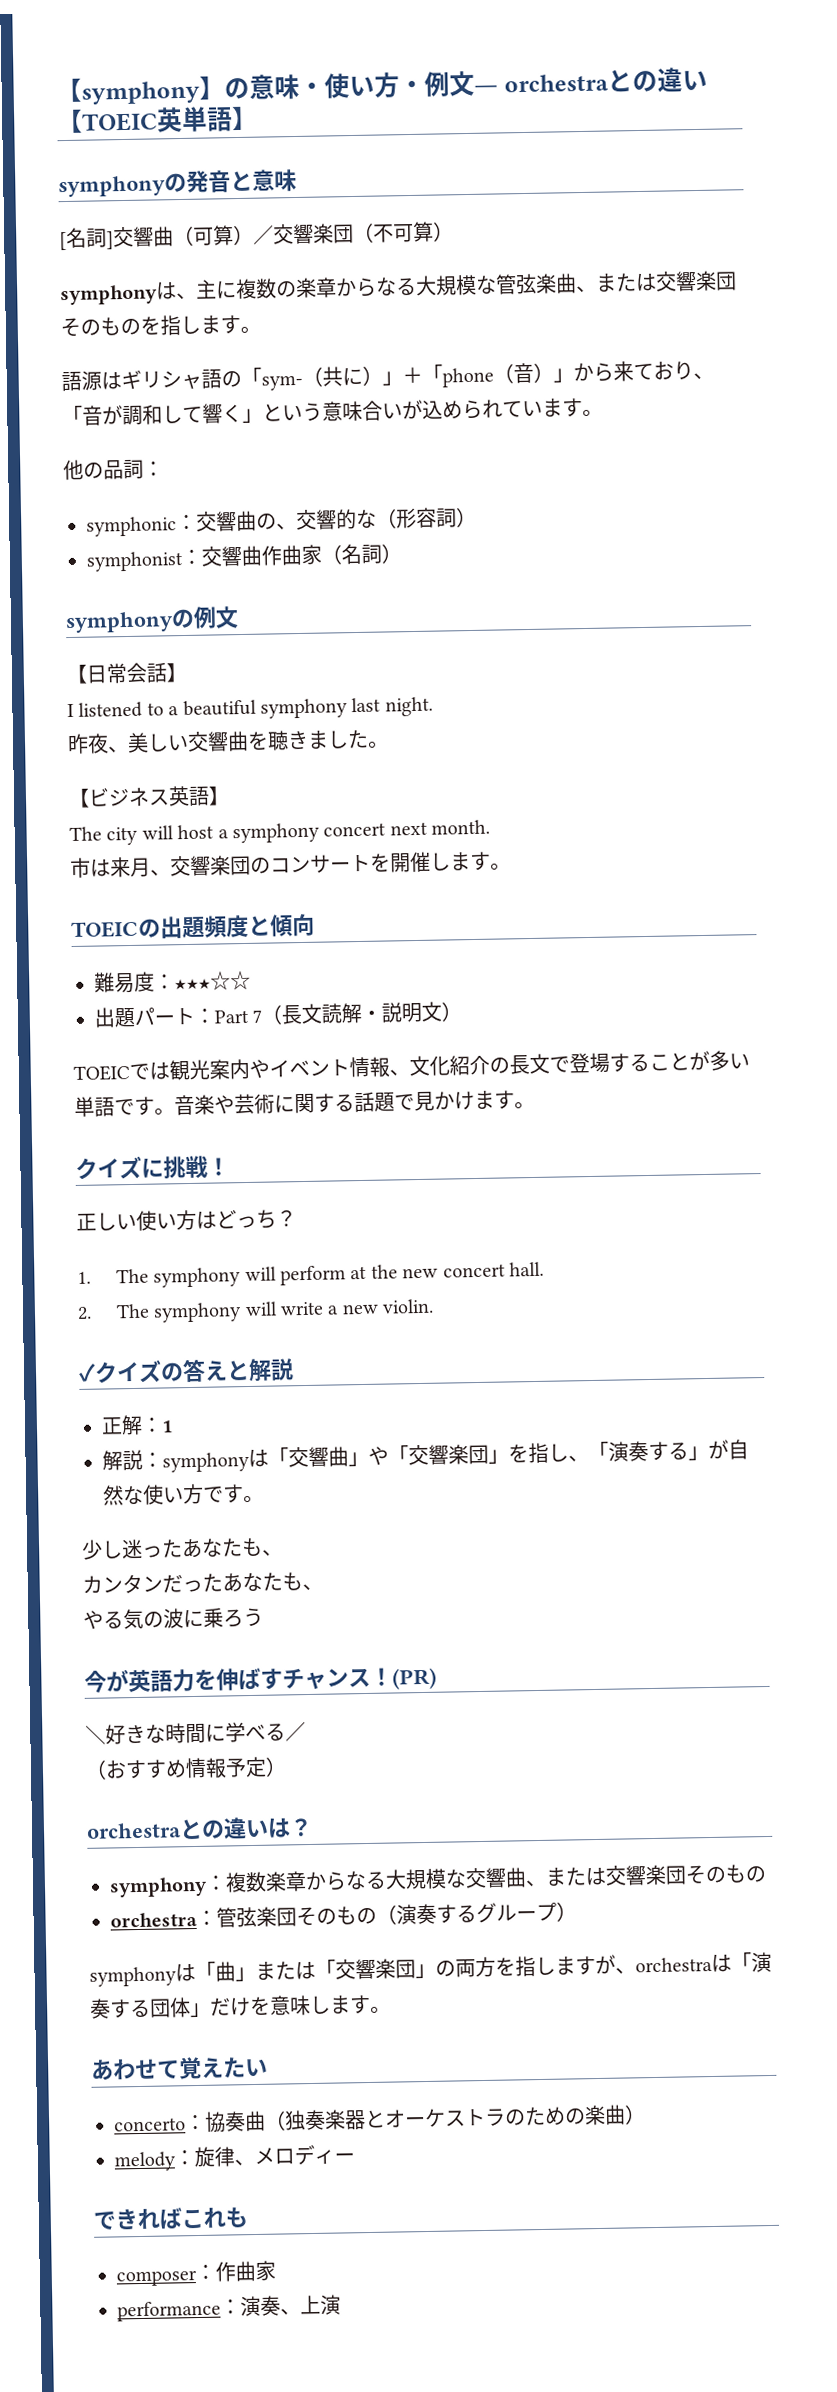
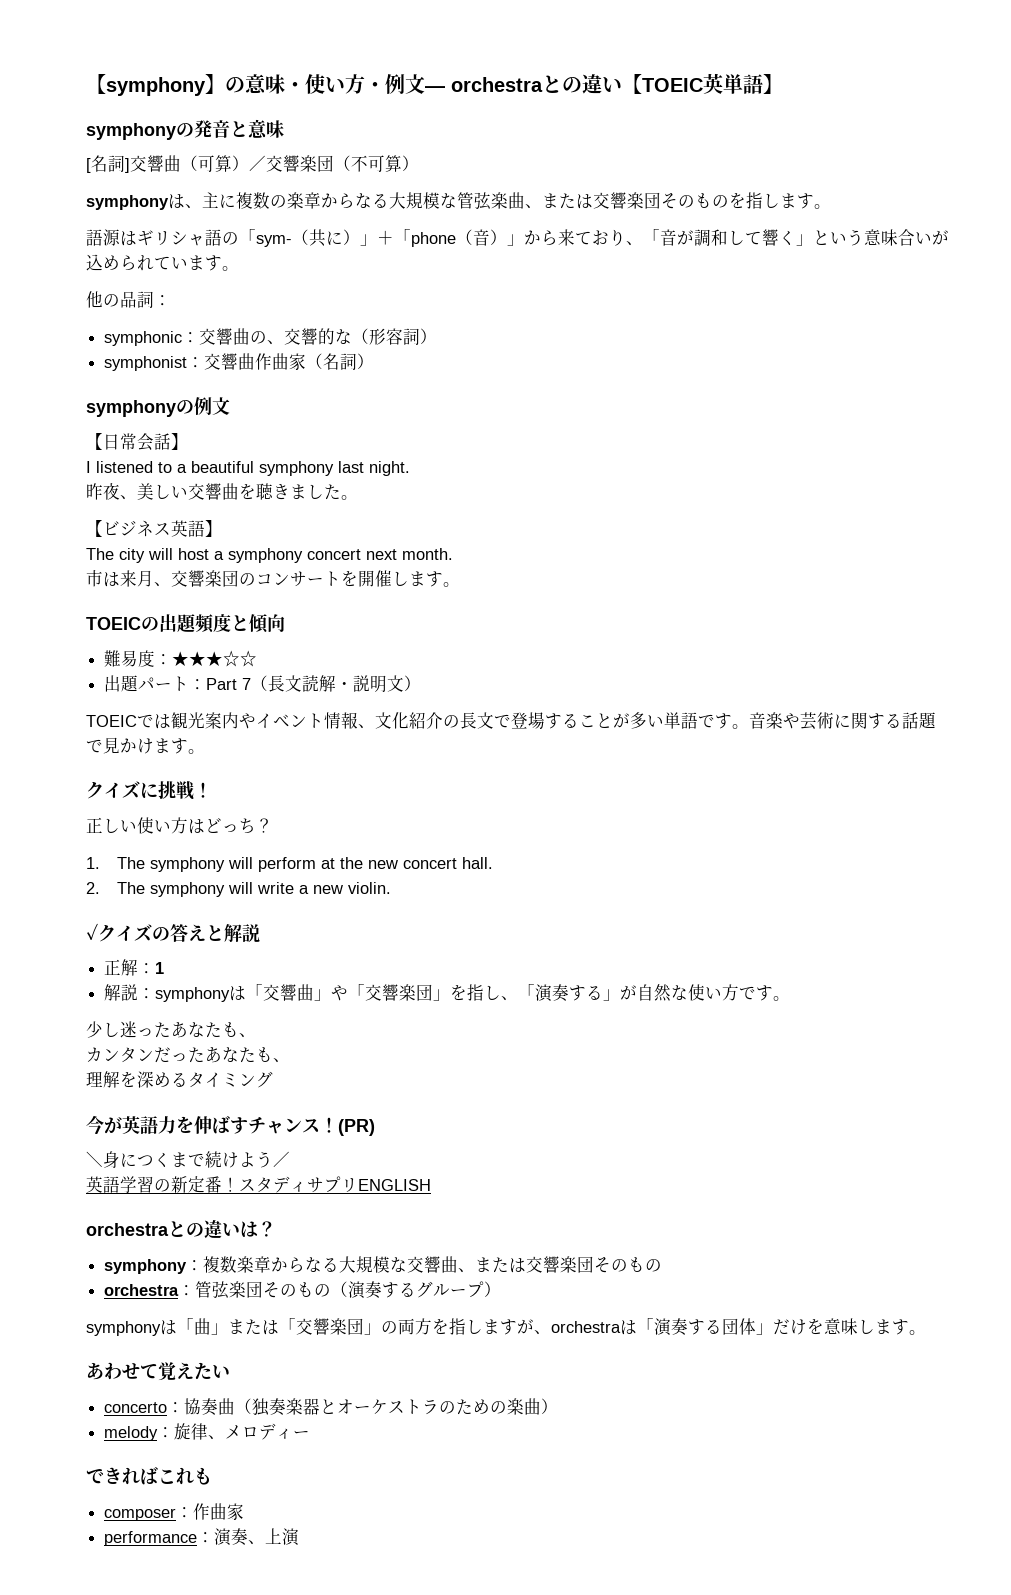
- やる気の波に乗ろう
+ 理解を深めるタイミング
- ＼好きな時間に学べる／
- （おすすめ情報予定）
+ ＼身につくまで続けよう／
+ 英語学習の新定番！スタディサプリENGLISH

